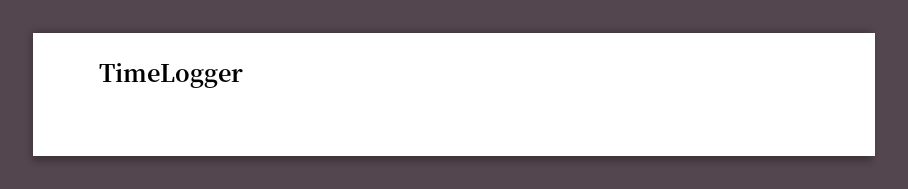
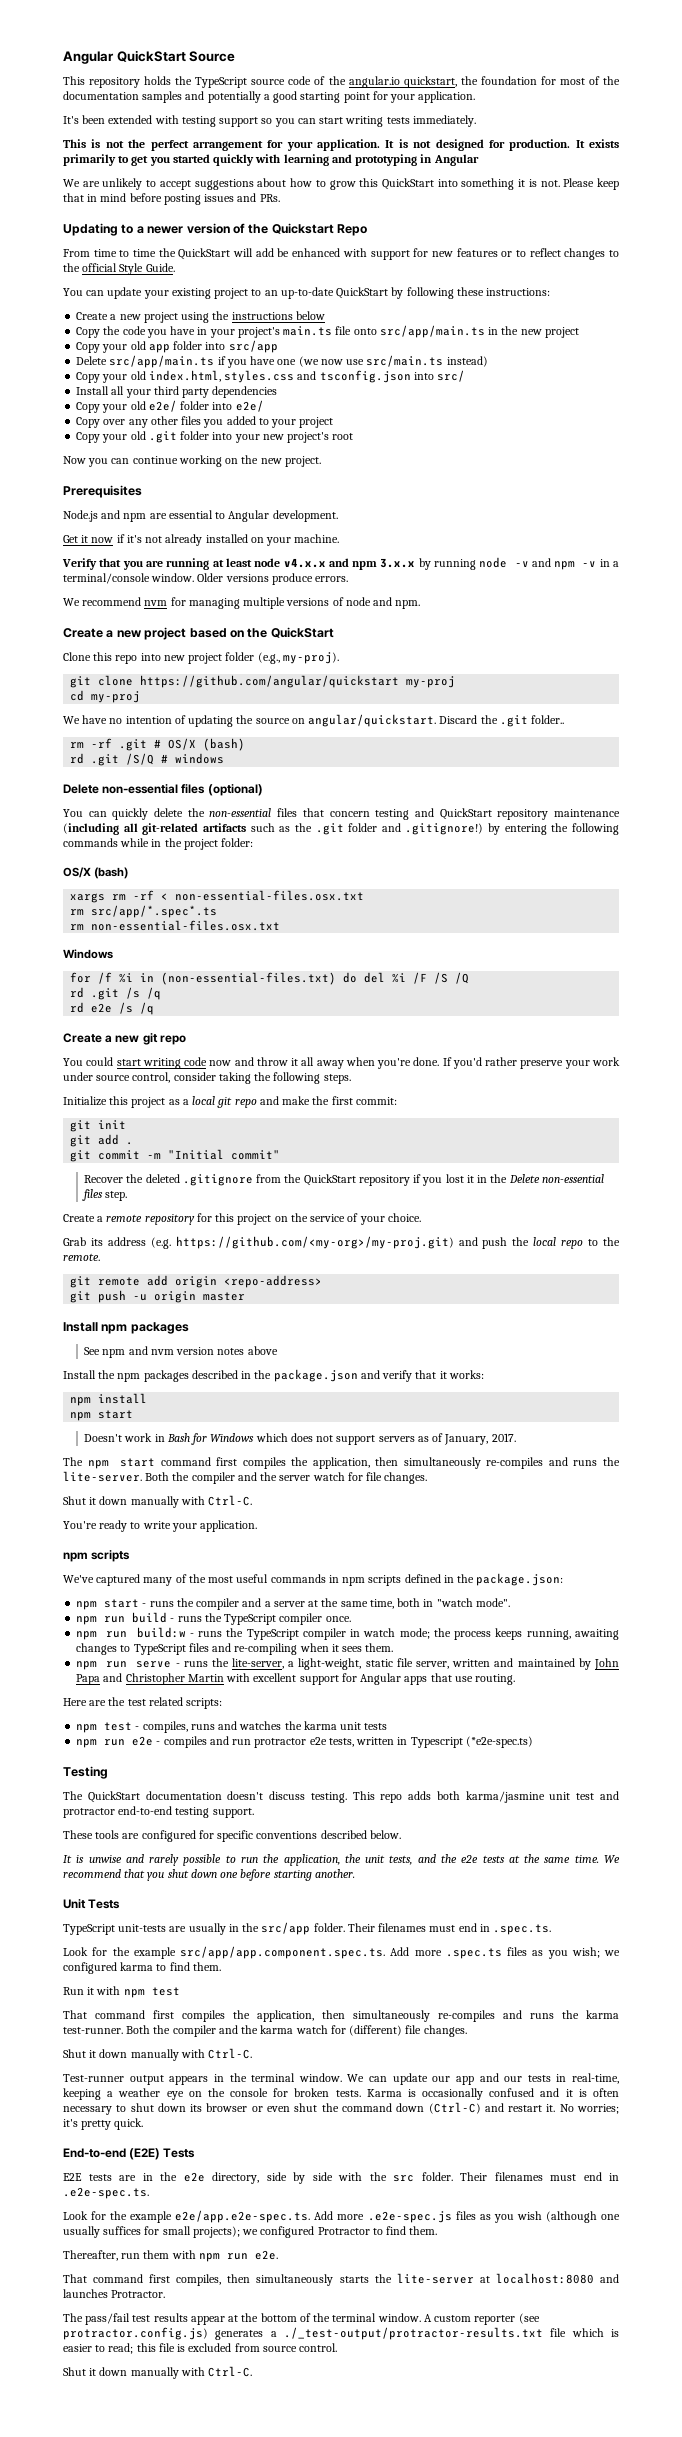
- TimeLogger
+ Angular QuickStart Source
+ This repository holds the TypeScript source code of the angular.io quickstart, the foundation for most of the documentation samples and potentially a good starting point for your application.
+ It's been extended with testing support so you can start writing tests immediately.
+ This is not the perfect arrangement for your application. It is not designed for production. It exists primarily to get you started quickly with learning and prototyping in Angular
+ We are unlikely to accept suggestions about how to grow this QuickStart into something it is not. Please keep that in mind before posting issues and PRs.
+ Updating to a newer version of the Quickstart Repo
+ From time to time the QuickStart will add be enhanced with support for new features or to reflect changes to the official Style Guide.
+ You can update your existing project to an up-to-date QuickStart by following these instructions:
+ Create a new project using the instructions below
+ Copy the code you have in your project's main.ts file onto src/app/main.ts in the new project
+ Copy your old app folder into src/app
+ Delete src/app/main.ts if you have one (we now use src/main.ts instead)
+ Copy your old index.html, styles.css and tsconfig.json into src/
+ Install all your third party dependencies
+ Copy your old e2e/ folder into e2e/
+ Copy over any other files you added to your project
+ Copy your old .git folder into your new project's root
+ Now you can continue working on the new project.
+ Prerequisites
+ Node.js and npm are essential to Angular development.
+ Get it now if it's not already installed on your machine.
+ Verify that you are running at least node v4.x.x and npm 3.x.x by running node -v and npm -v in a terminal/console window. Older versions produce errors.
+ We recommend nvm for managing multiple versions of node and npm.
+ Create a new project based on the QuickStart
+ Clone this repo into new project folder (e.g., my-proj).
+ git clone https://github.com/angular/quickstart my-proj
+ cd my-proj
+ We have no intention of updating the source on angular/quickstart. Discard the .git folder..
+ rm -rf .git # OS/X (bash)
+ rd .git /S/Q # windows
+ Delete non-essential files (optional)
+ You can quickly delete the non-essential files that concern testing and QuickStart repository maintenance (including all git-related artifacts such as the .git folder and .gitignore!) by entering the following commands while in the project folder:
+ OS/X (bash)
+ xargs rm -rf < non-essential-files.osx.txt
+ rm src/app/*.spec*.ts
+ rm non-essential-files.osx.txt
+ Windows
+ for /f %i in (non-essential-files.txt) do del %i /F /S /Q
+ rd .git /s /q
+ rd e2e /s /q
+ Create a new git repo
+ You could start writing code now and throw it all away when you're done. If you'd rather preserve your work under source control, consider taking the following steps.
+ Initialize this project as a local git repo and make the first commit:
+ git init
+ git add .
+ git commit -m "Initial commit"
+ Recover the deleted .gitignore from the QuickStart repository if you lost it in the Delete non-essential files step.
+ Create a remote repository for this project on the service of your choice.
+ Grab its address (e.g. https://github.com/<my-org>/my-proj.git) and push the local repo to the remote.
+ git remote add origin <repo-address>
+ git push -u origin master
+ Install npm packages
+ See npm and nvm version notes above
+ Install the npm packages described in the package.json and verify that it works:
+ npm install
+ npm start
+ Doesn't work in Bash for Windows which does not support servers as of January, 2017.
+ The npm start command first compiles the application, then simultaneously re-compiles and runs the lite-server. Both the compiler and the server watch for file changes.
+ Shut it down manually with Ctrl-C.
+ You're ready to write your application.
+ npm scripts
+ We've captured many of the most useful commands in npm scripts defined in the package.json:
+ npm start - runs the compiler and a server at the same time, both in "watch mode".
+ npm run build - runs the TypeScript compiler once.
+ npm run build:w - runs the TypeScript compiler in watch mode; the process keeps running, awaiting changes to TypeScript files and re-compiling when it sees them.
+ npm run serve - runs the lite-server, a light-weight, static file server, written and maintained by John Papa and Christopher Martin with excellent support for Angular apps that use routing.
+ Here are the test related scripts:
+ npm test - compiles, runs and watches the karma unit tests
+ npm run e2e - compiles and run protractor e2e tests, written in Typescript (*e2e-spec.ts)
+ Testing
+ The QuickStart documentation doesn't discuss testing. This repo adds both karma/jasmine unit test and protractor end-to-end testing support.
+ These tools are configured for specific conventions described below.
+ It is unwise and rarely possible to run the application, the unit tests, and the e2e tests at the same time. We recommend that you shut down one before starting another.
+ Unit Tests
+ TypeScript unit-tests are usually in the src/app folder. Their filenames must end in .spec.ts.
+ Look for the example src/app/app.component.spec.ts. Add more .spec.ts files as you wish; we configured karma to find them.
+ Run it with npm test
+ That command first compiles the application, then simultaneously re-compiles and runs the karma test-runner. Both the compiler and the karma watch for (different) file changes.
+ Shut it down manually with Ctrl-C.
+ Test-runner output appears in the terminal window. We can update our app and our tests in real-time, keeping a weather eye on the console for broken tests. Karma is occasionally confused and it is often necessary to shut down its browser or even shut the command down (Ctrl-C) and restart it. No worries; it's pretty quick.
+ End-to-end (E2E) Tests
+ E2E tests are in the e2e directory, side by side with the src folder. Their filenames must end in .e2e-spec.ts.
+ Look for the example e2e/app.e2e-spec.ts. Add more .e2e-spec.js files as you wish (although one usually suffices for small projects); we configured Protractor to find them.
+ Thereafter, run them with npm run e2e.
+ That command first compiles, then simultaneously starts the lite-server at localhost:8080 and launches Protractor.
+ The pass/fail test results appear at the bottom of the terminal window. A custom reporter (see protractor.config.js) generates a ./_test-output/protractor-results.txt file which is easier to read; this file is excluded from source control.
+ Shut it down manually with Ctrl-C.

